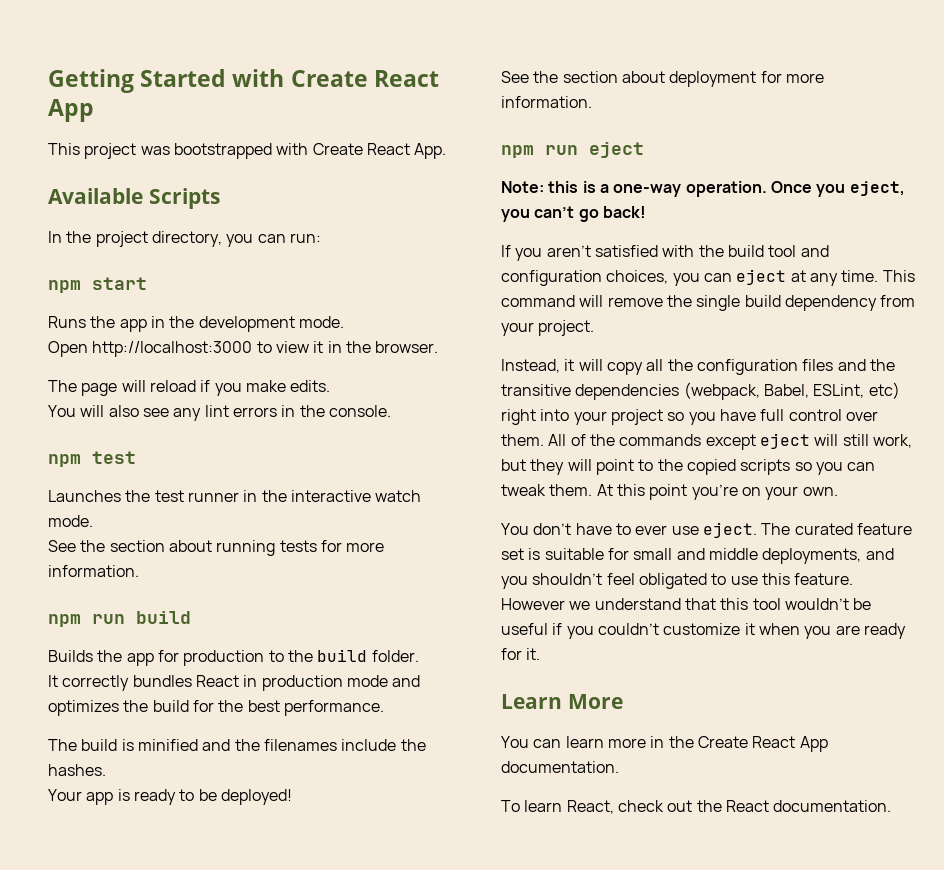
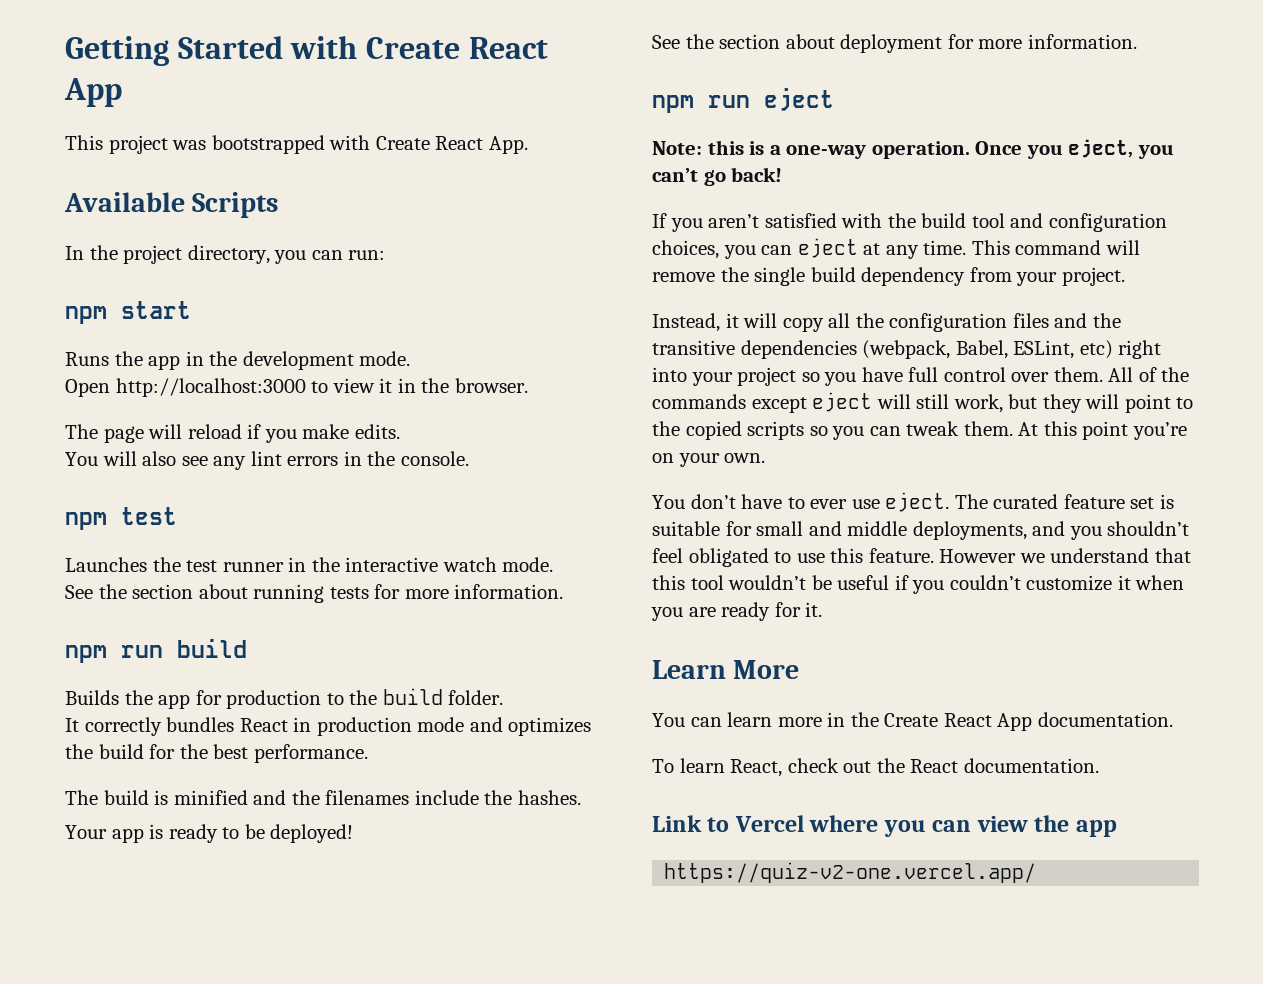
+ Link to Vercel where you can view the app
+ https://quiz-v2-one.vercel.app/

